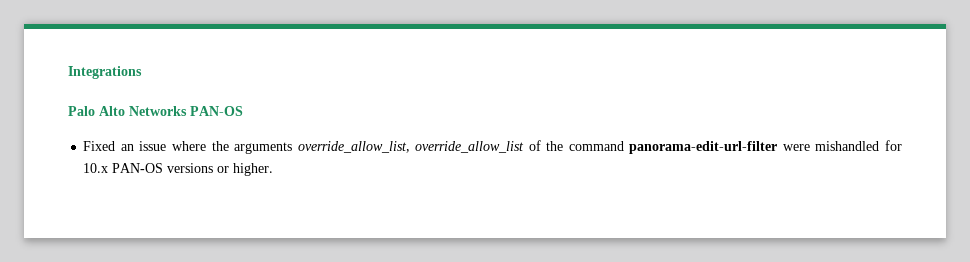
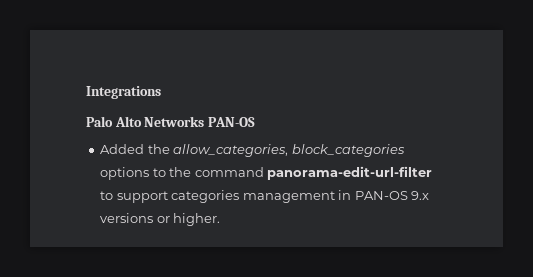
- Fixed an issue where the arguments override_allow_list, override_allow_list of the command panorama-edit-url-filter were mishandled for 10.x PAN-OS versions or higher.
+ Added the allow_categories, block_categories options to the command panorama-edit-url-filter to support categories management in PAN-OS 9.x versions or higher.

